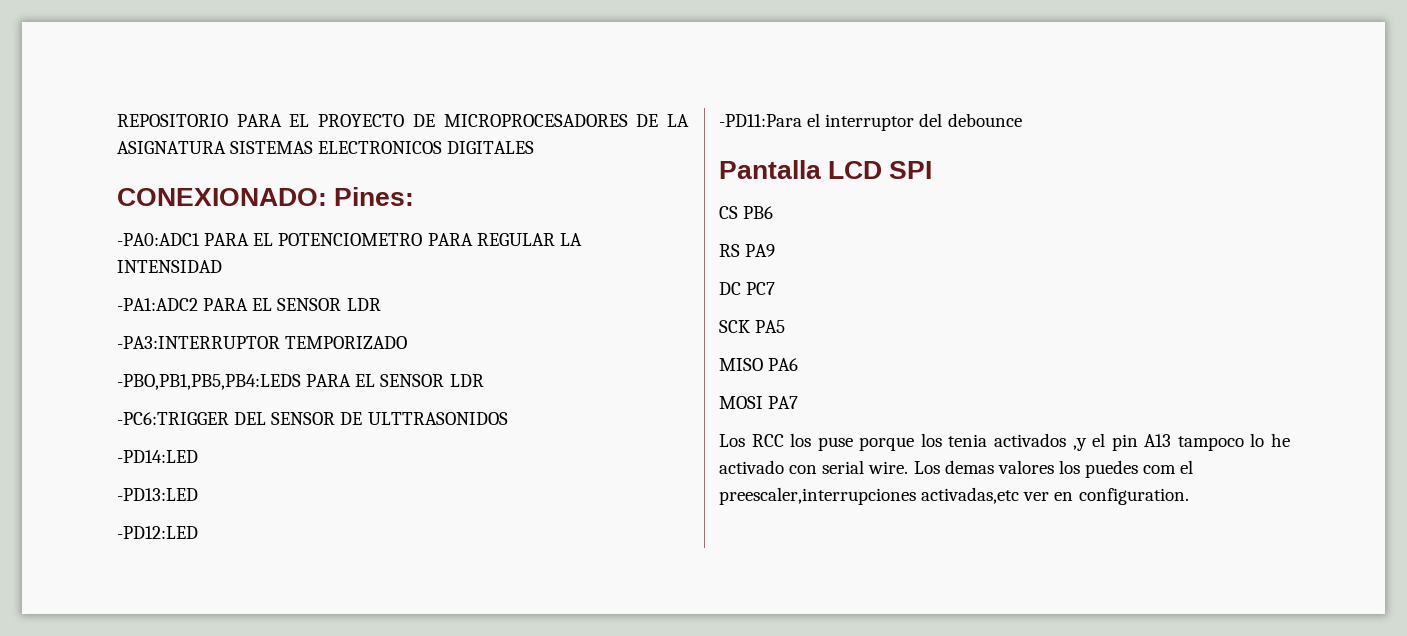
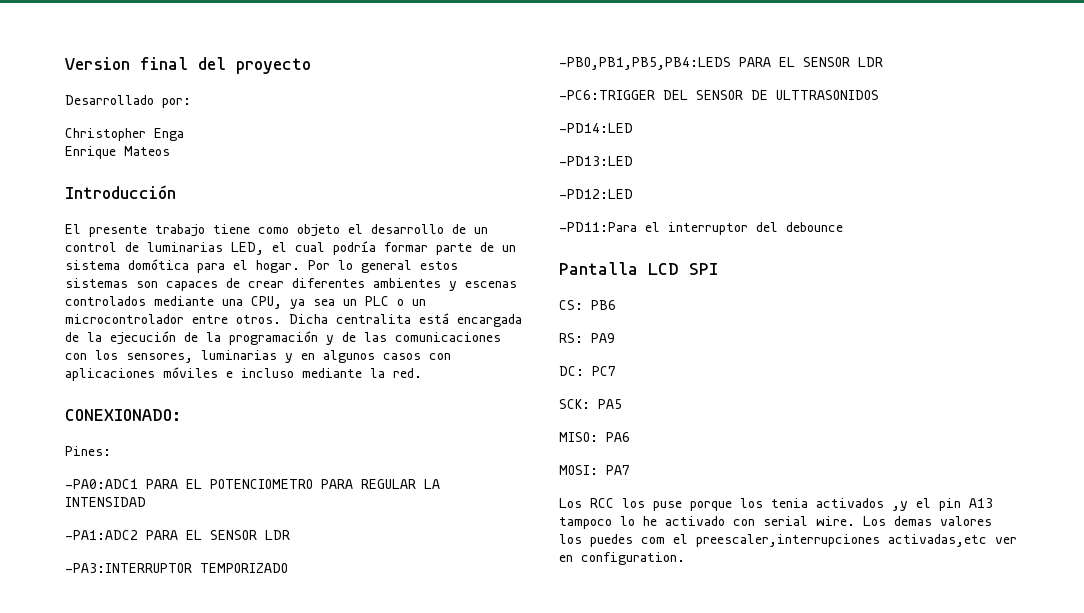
- REPOSITORIO PARA EL PROYECTO DE MICROPROCESADORES DE LA ASIGNATURA SISTEMAS ELECTRONICOS DIGITALES
+ Version final del proyecto
+ Desarrollado por:
+ Christopher Enga
+ Enrique Mateos
+ Introducción
+ El presente trabajo tiene como objeto el desarrollo de un control de luminarias LED, el cual podría formar parte de un sistema domótica para el hogar. Por lo general estos sistemas son capaces de crear diferentes ambientes y escenas controlados mediante una CPU, ya sea un PLC o un microcontrolador entre otros. Dicha centralita está encargada de la ejecución de la programación y de las comunicaciones con los sensores, luminarias y en algunos casos con aplicaciones móviles e incluso mediante la red.
- CONEXIONADO: Pines:
+ CONEXIONADO:
+ Pines:
- CS PB6
+ CS: PB6
- RS PA9
+ RS: PA9
- DC PC7
+ DC: PC7
- SCK PA5
+ SCK: PA5
- MISO PA6
+ MISO: PA6
- MOSI PA7
+ MOSI: PA7

